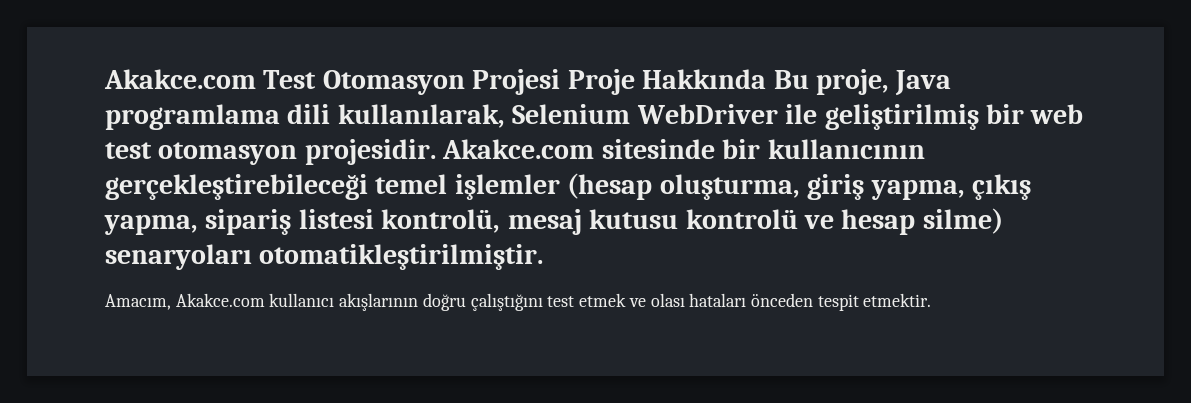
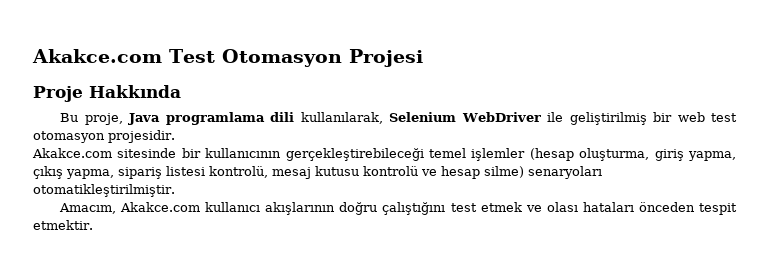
- Akakce.com Test Otomasyon Projesi Proje Hakkında Bu proje, Java programlama dili kullanılarak, Selenium WebDriver ile geliştirilmiş bir web test otomasyon projesidir. Akakce.com sitesinde bir kullanıcının gerçekleştirebileceği temel işlemler (hesap oluşturma, giriş yapma, çıkış yapma, sipariş listesi kontrolü, mesaj kutusu kontrolü ve hesap silme) senaryoları otomatikleştirilmiştir.
+ Akakce.com Test Otomasyon Projesi
+ Proje Hakkında
+ Bu proje, Java programlama dili kullanılarak, Selenium WebDriver ile geliştirilmiş bir web test otomasyon projesidir.
+ Akakce.com sitesinde bir kullanıcının gerçekleştirebileceği temel işlemler (hesap oluşturma, giriş yapma, çıkış yapma, sipariş listesi kontrolü, mesaj kutusu kontrolü ve hesap silme) senaryoları otomatikleştirilmiştir.

